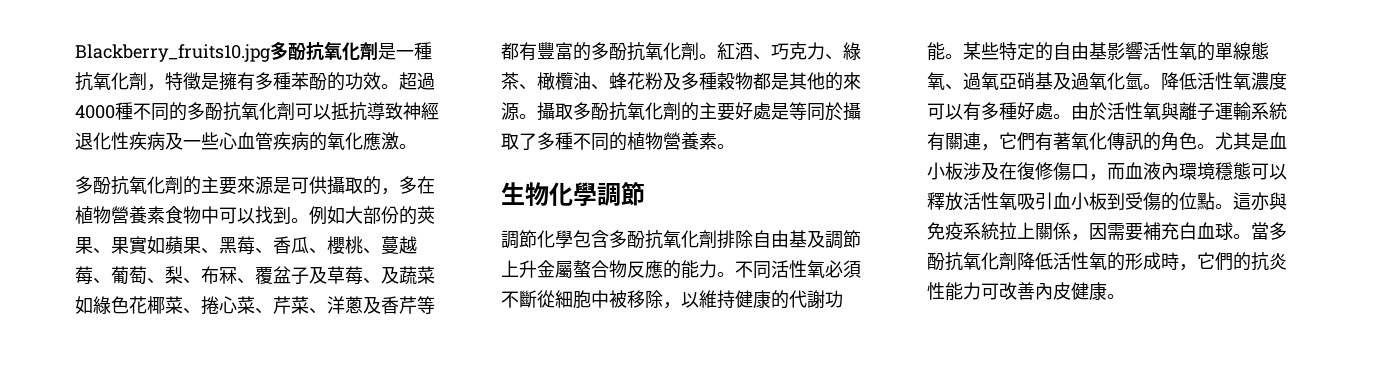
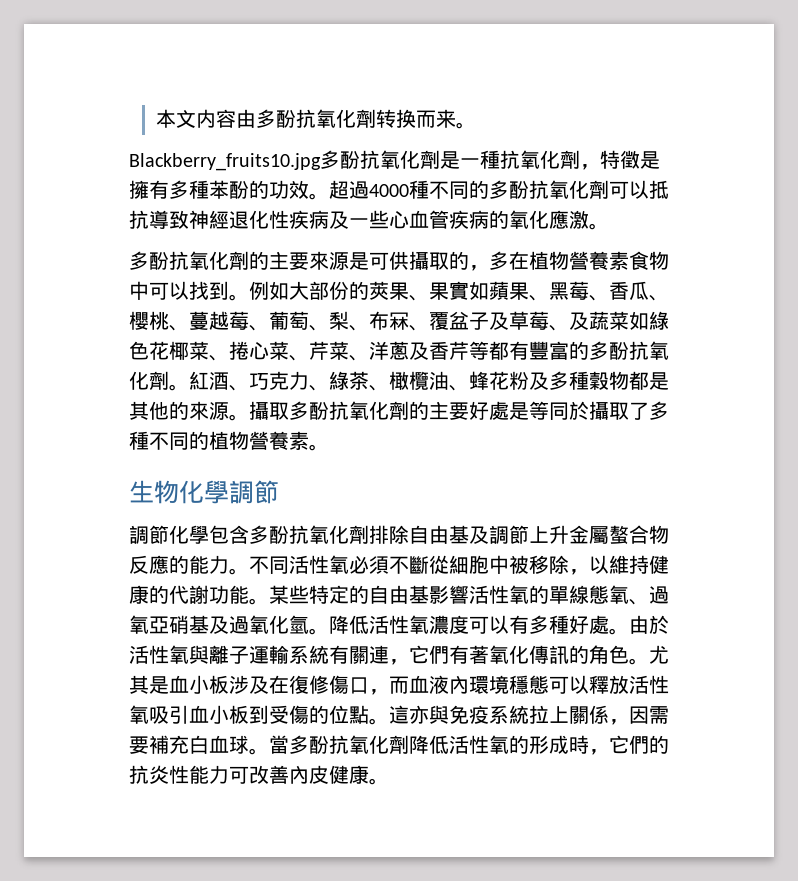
+ 本文内容由多酚抗氧化劑转换而来。

